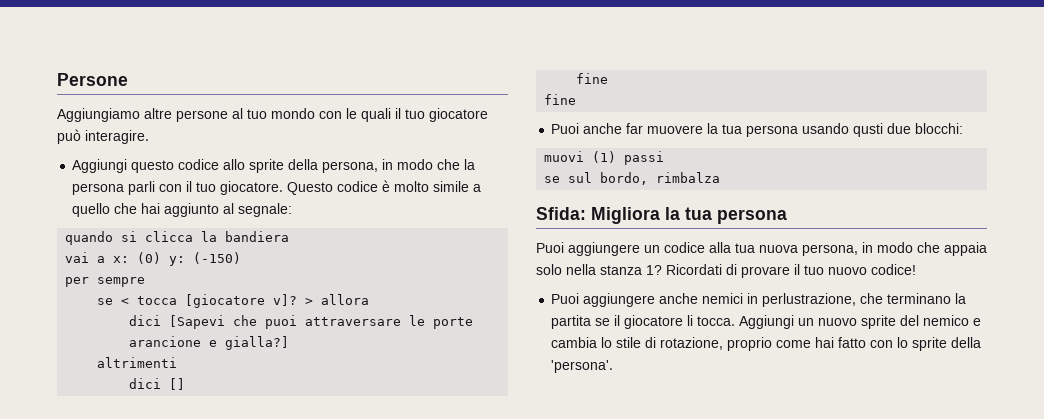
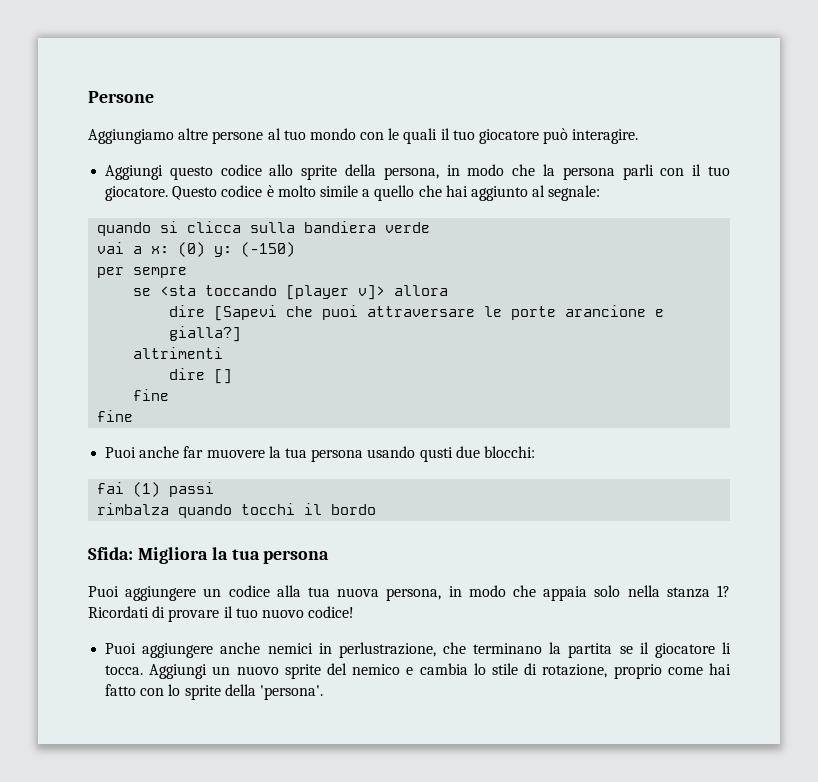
- quando si clicca la bandiera
+ quando si clicca sulla bandiera verde
- se < tocca [giocatore v]? > allora
+ se <sta toccando [player v]> allora
- dici [Sapevi che puoi attraversare le porte arancione e gialla?]
+ dire [Sapevi che puoi attraversare le porte arancione e gialla?]
- dici []
+ dire []
- muovi (1) passi
+ fai (1) passi
- se sul bordo, rimbalza
+ rimbalza quando tocchi il bordo

